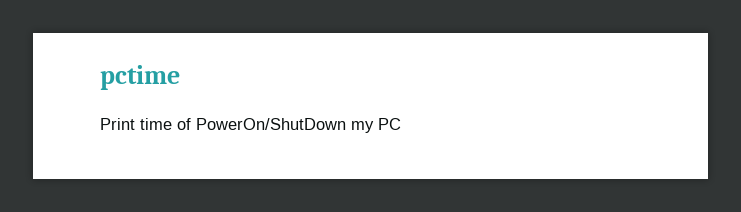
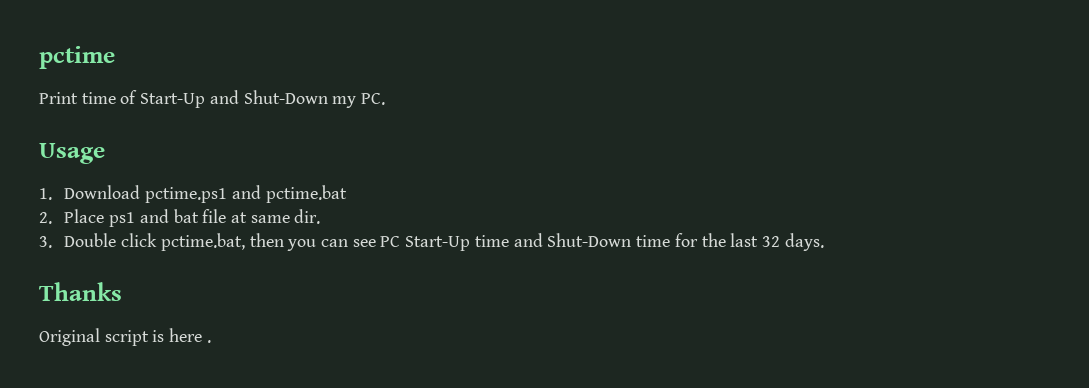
- Print time of PowerOn/ShutDown my PC
+ Print time of Start-Up and Shut-Down my PC.
+ Usage
+ 1. Download pctime.ps1 and pctime.bat
+ 2. Place ps1 and bat file at same dir.
+ 3. Double click pctime.bat, then you can see PC Start-Up time and Shut-Down time for the last 32 days.
+ Thanks
+ Original script is here .

